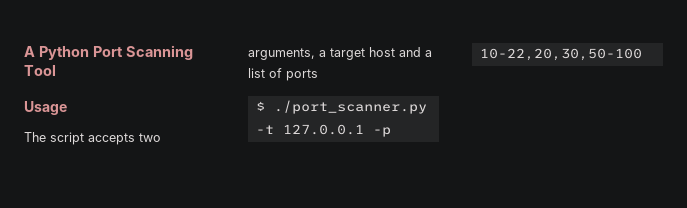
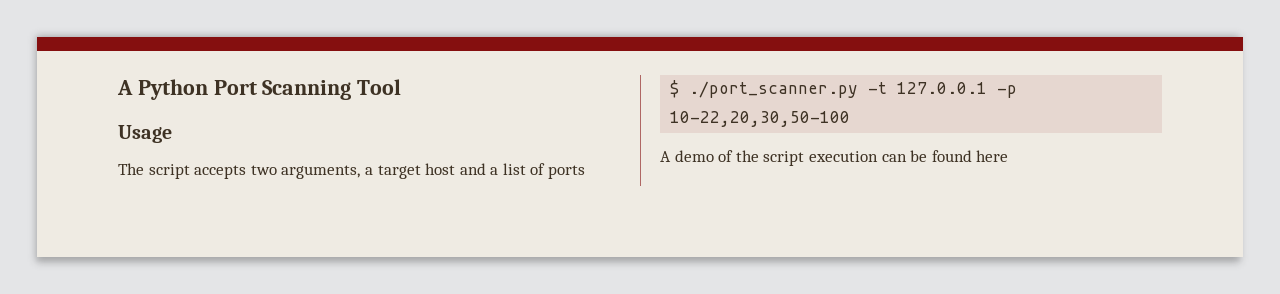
+ A demo of the script execution can be found here

